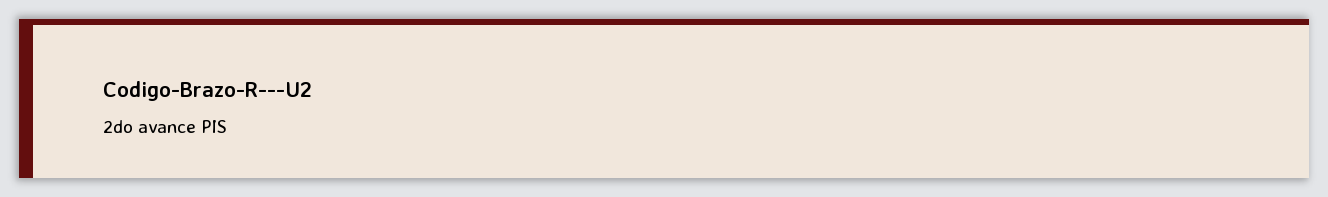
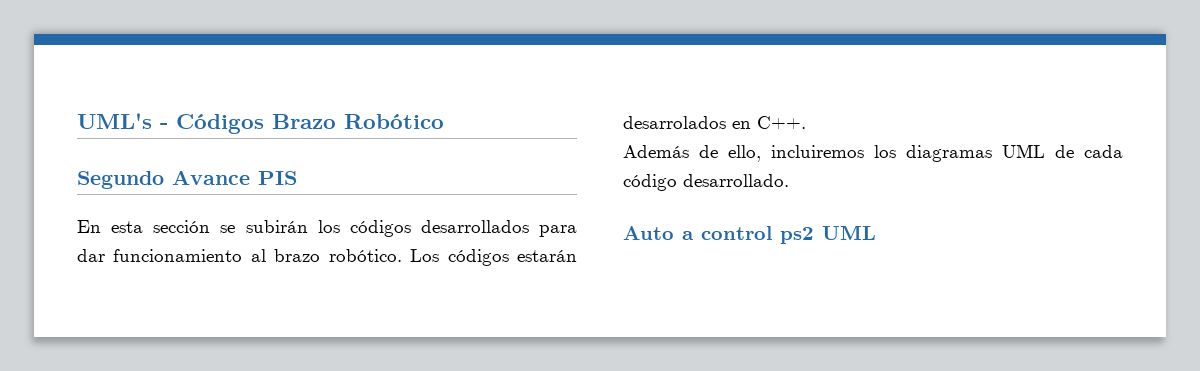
- Codigo-Brazo-R---U2
- 2do avance PIS
+ UML's - Códigos Brazo Robótico
+ Segundo Avance PIS
+ En esta sección se subirán los códigos desarrollados para dar funcionamiento al brazo robótico. Los códigos estarán desarrolados en C++.
+ Además de ello, incluiremos los diagramas UML de cada código desarrollado.
+ Auto a control ps2 UML

